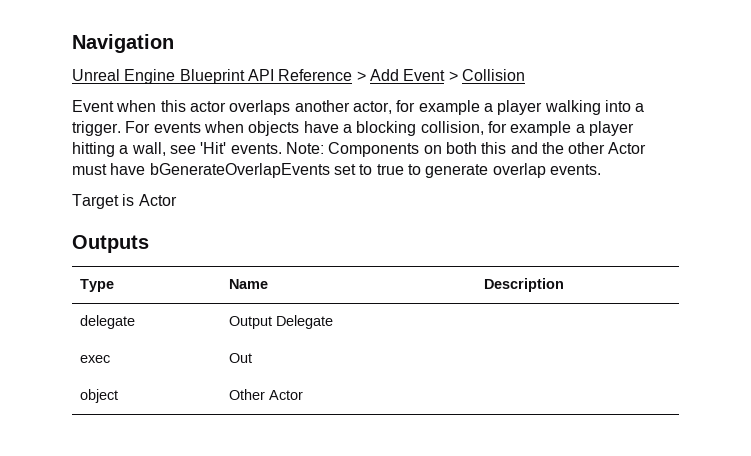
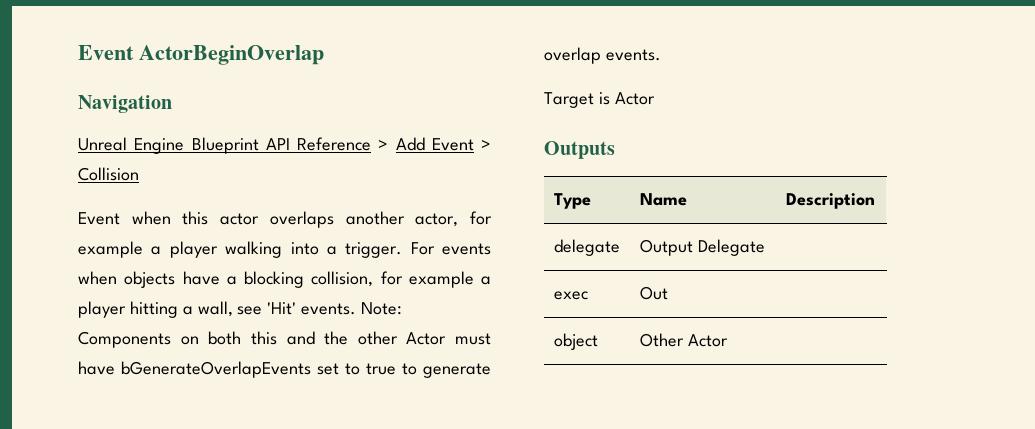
+ Event ActorBeginOverlap

